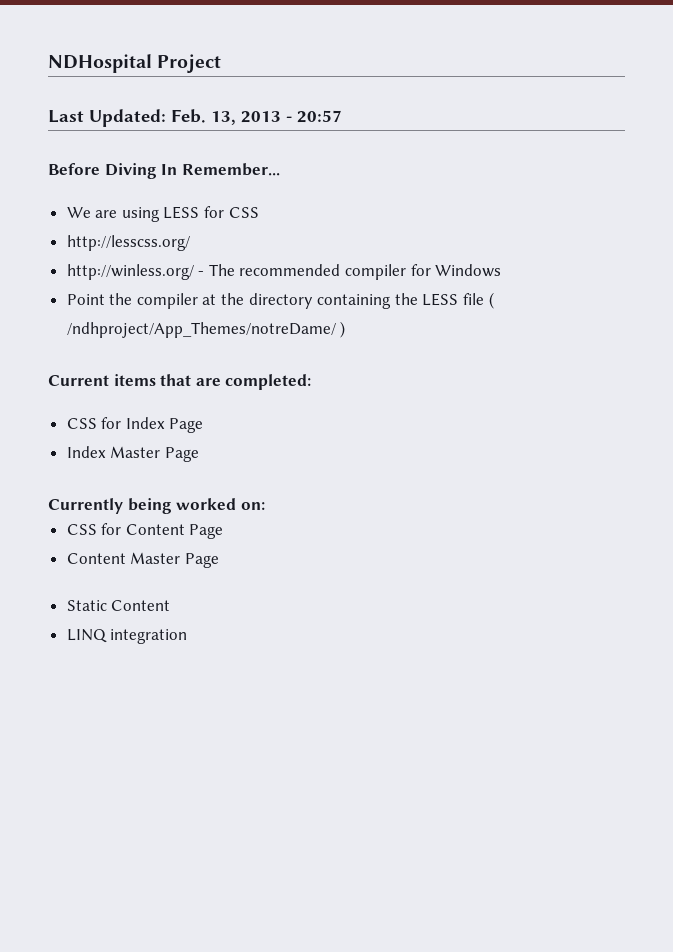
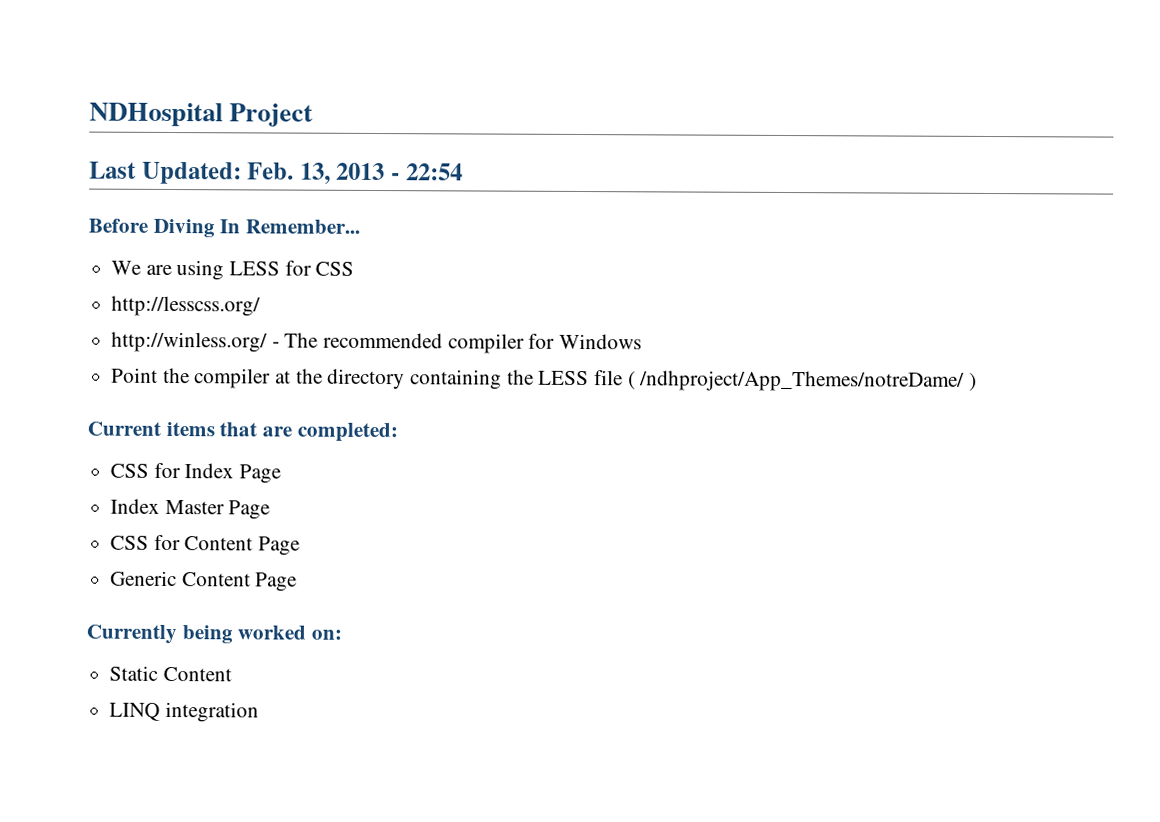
- Last Updated: Feb. 13, 2013 - 20:57
+ Last Updated: Feb. 13, 2013 - 22:54
- Currently being worked on:
- Content Master Page
+ Generic Content Page
+ Currently being worked on:

